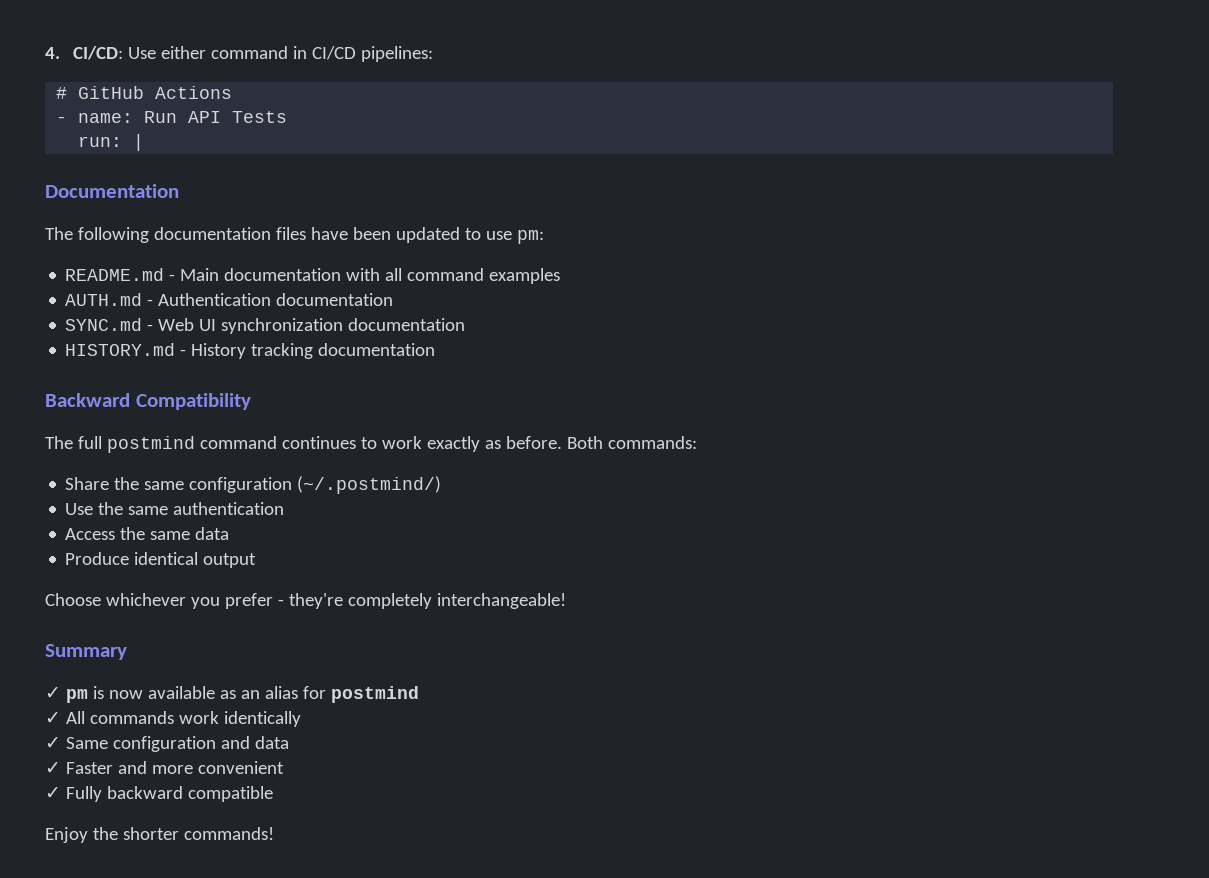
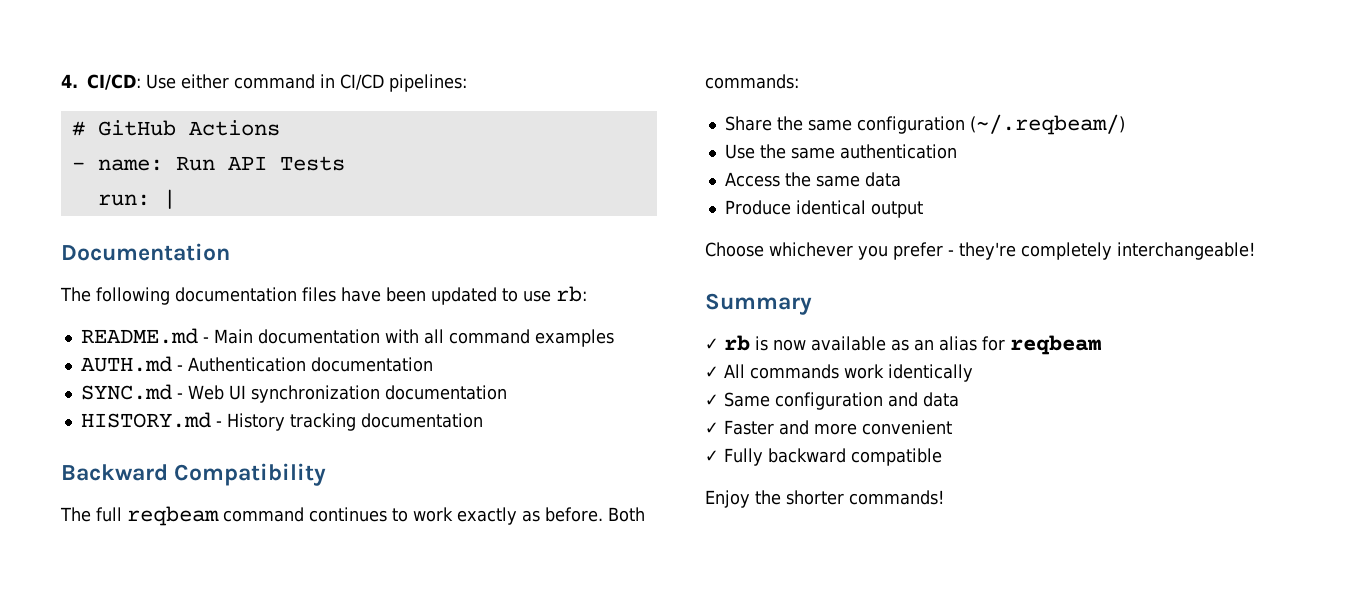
- The following documentation files have been updated to use pm:
+ The following documentation files have been updated to use rb:
- The full postmind command continues to work exactly as before.
+ The full reqbeam command continues to work exactly as before.
- Share the same configuration (~/.postmind/)
+ Share the same configuration (~/.reqbeam/)
- ✓ pm is now available as an alias for postmind
+ ✓ rb is now available as an alias for reqbeam

